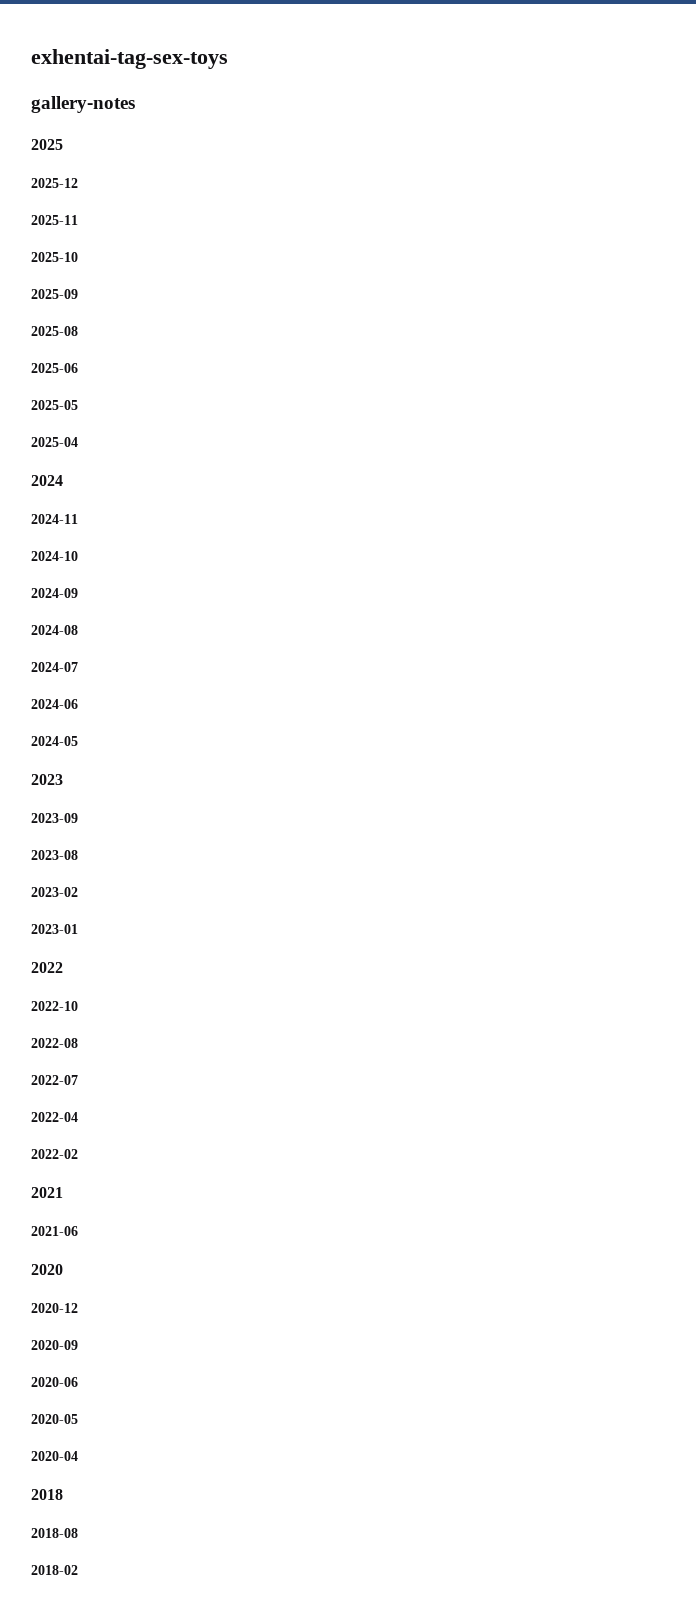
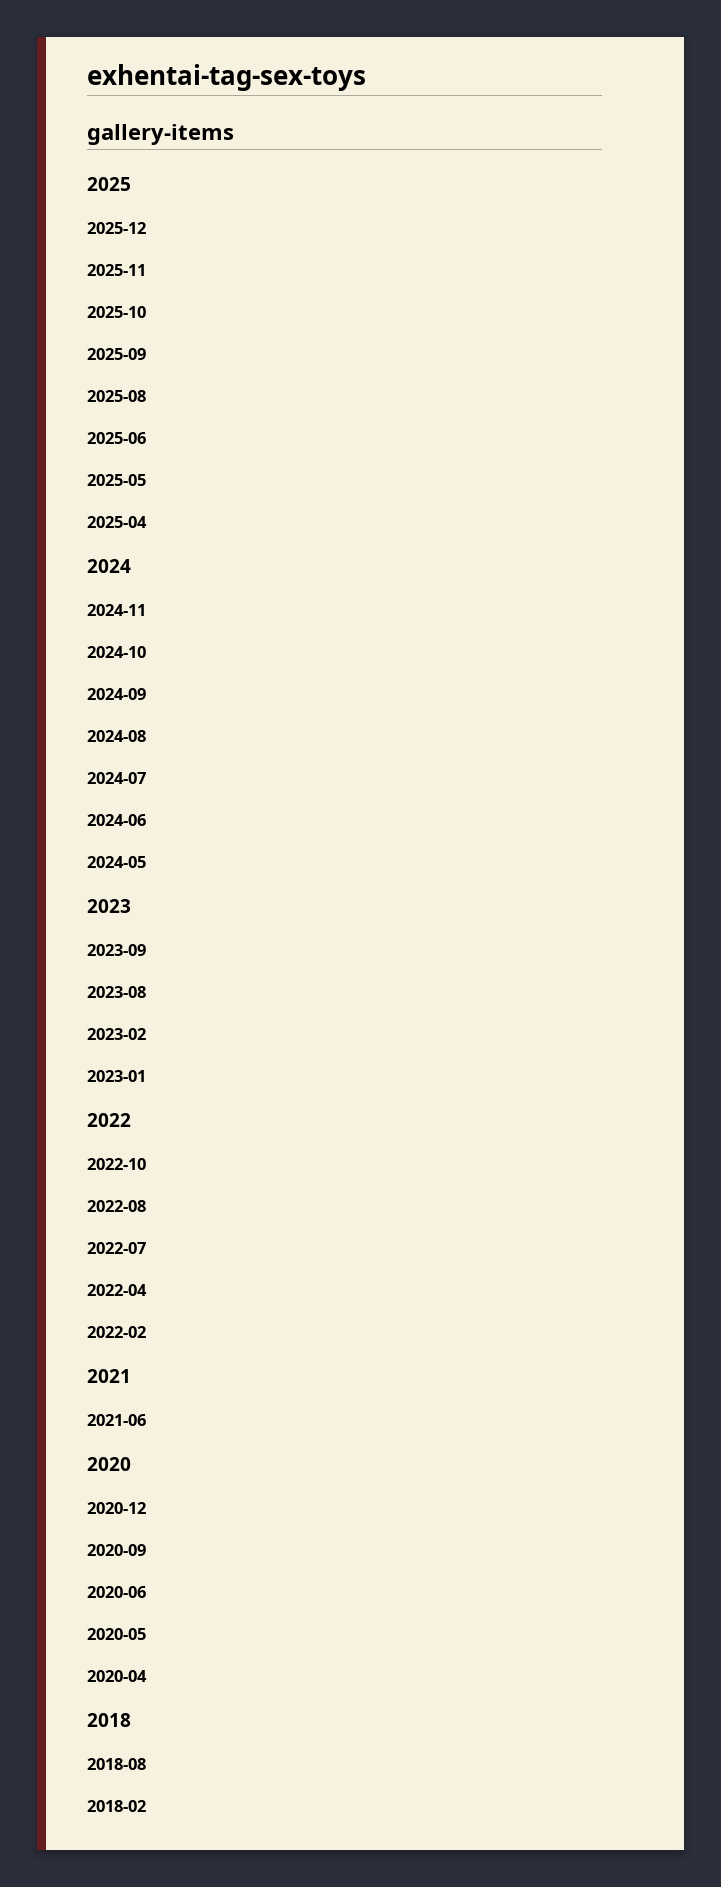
- gallery-notes
+ gallery-items

